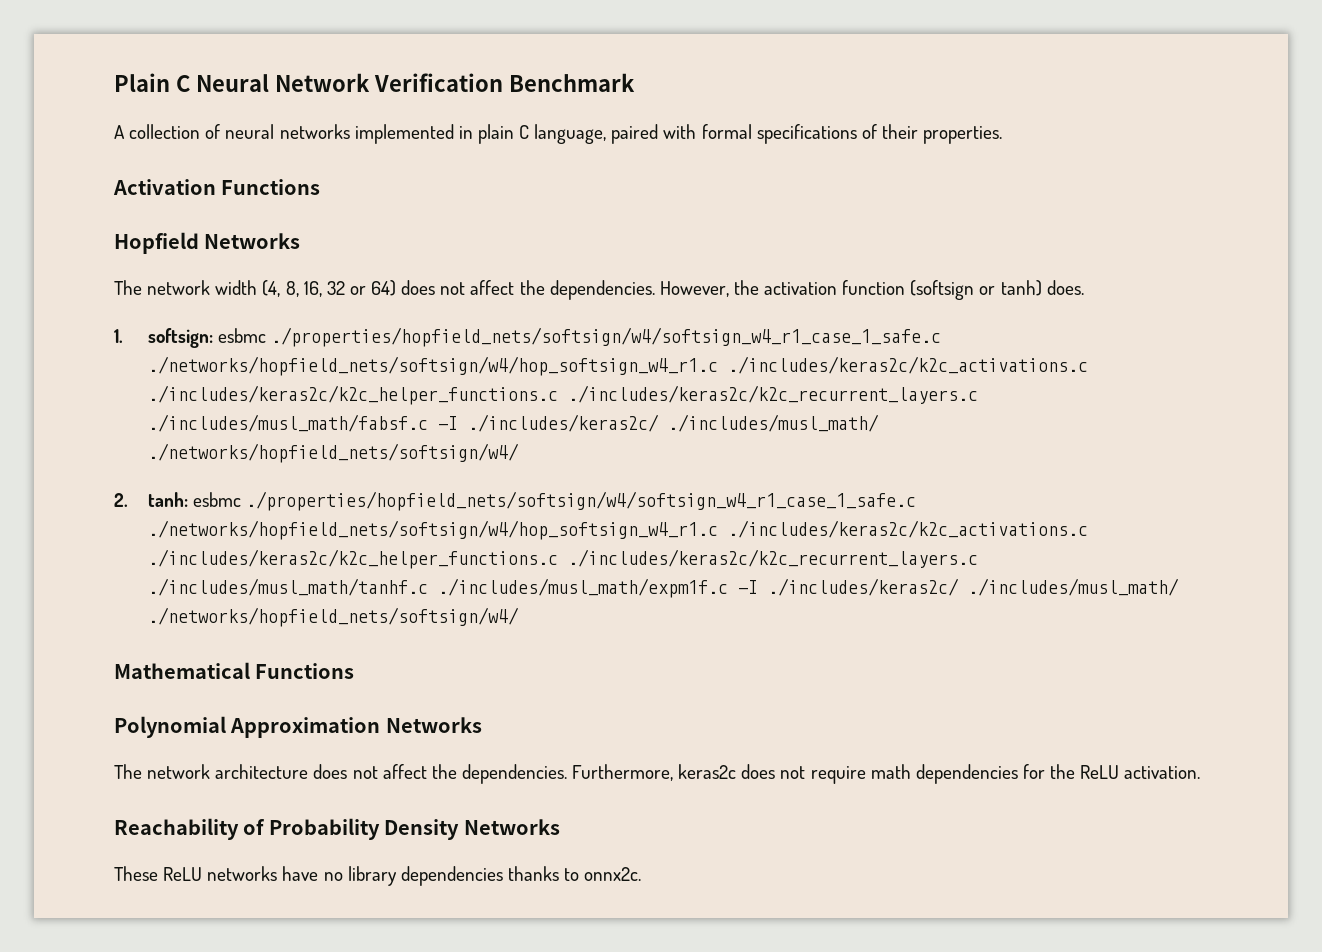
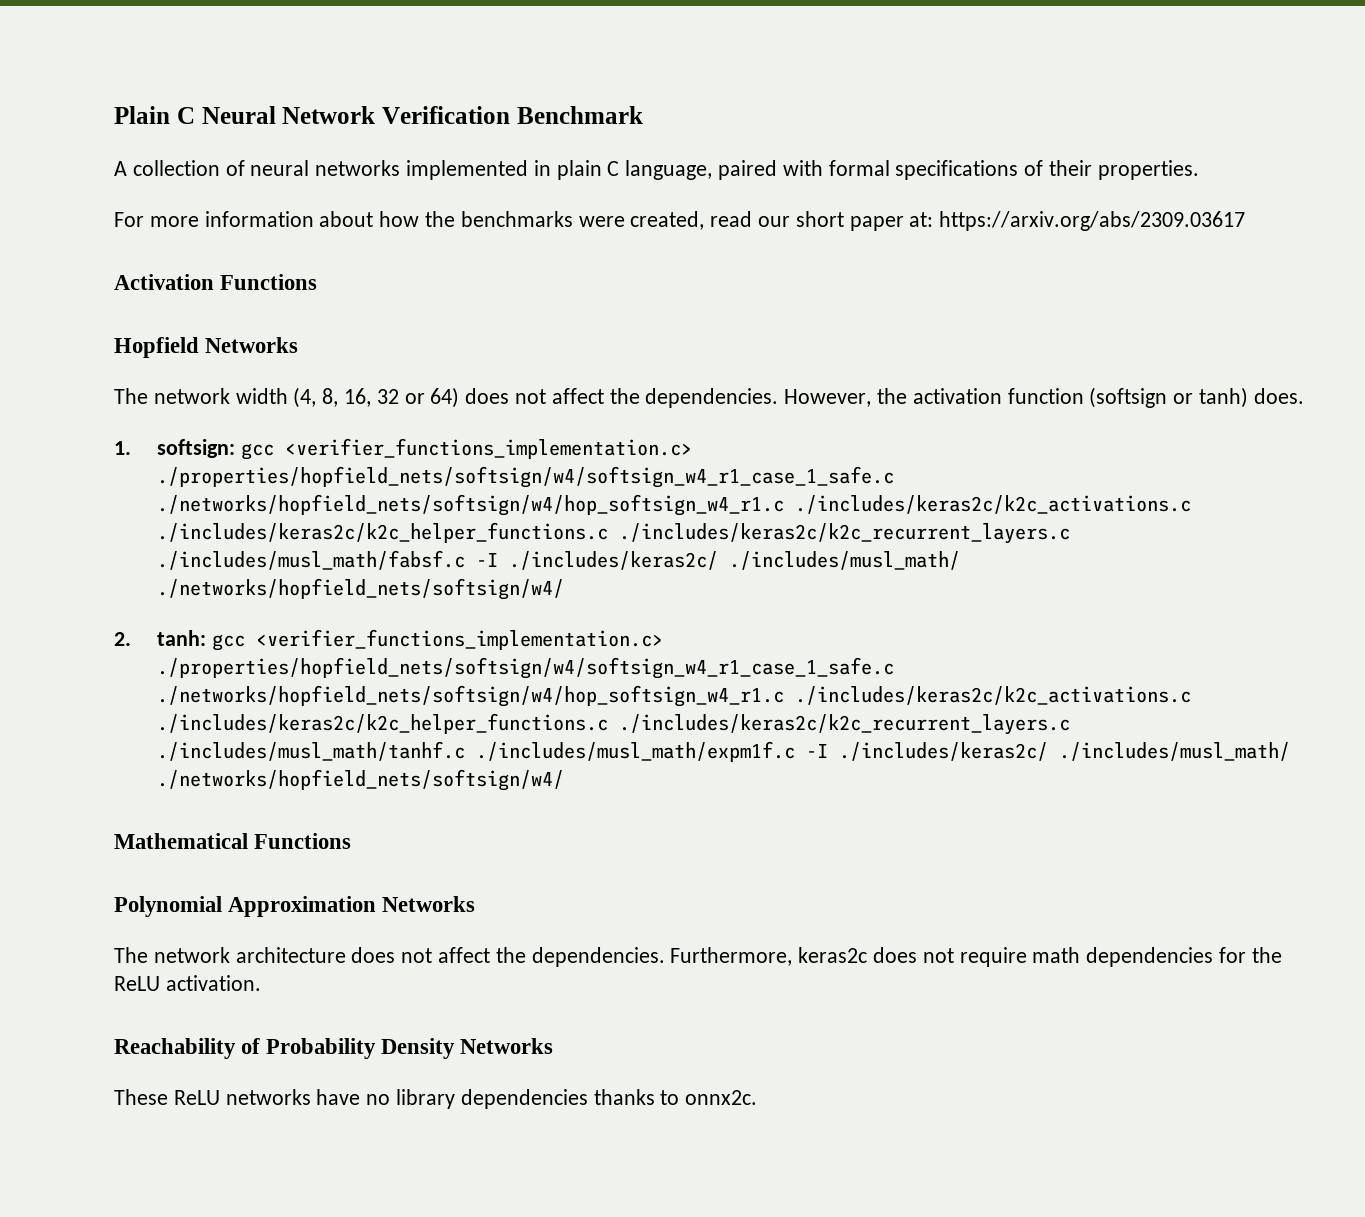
+ For more information about how the benchmarks were created, read our short paper at: https://arxiv.org/abs/2309.03617
- 1. softsign: esbmc ./properties/hopfield_nets/softsign/w4/softsign_w4_r1_case_1_safe.c ./networks/hopfield_nets/softsign/w4/hop_softsign_w4_r1.c ./includes/keras2c/k2c_activations.c ./includes/keras2c/k2c_helper_functions.c ./includes/keras2c/k2c_recurrent_layers.c ./includes/musl_math/fabsf.c -I ./includes/keras2c/ ./includes/musl_math/ ./networks/hopfield_nets/softsign/w4/
+ 1. softsign: gcc <verifier_functions_implementation.c> ./properties/hopfield_nets/softsign/w4/softsign_w4_r1_case_1_safe.c ./networks/hopfield_nets/softsign/w4/hop_softsign_w4_r1.c ./includes/keras2c/k2c_activations.c ./includes/keras2c/k2c_helper_functions.c ./includes/keras2c/k2c_recurrent_layers.c ./includes/musl_math/fabsf.c -I ./includes/keras2c/ ./includes/musl_math/ ./networks/hopfield_nets/softsign/w4/
- 2. tanh: esbmc ./properties/hopfield_nets/softsign/w4/softsign_w4_r1_case_1_safe.c ./networks/hopfield_nets/softsign/w4/hop_softsign_w4_r1.c ./includes/keras2c/k2c_activations.c ./includes/keras2c/k2c_helper_functions.c ./includes/keras2c/k2c_recurrent_layers.c ./includes/musl_math/tanhf.c ./includes/musl_math/expm1f.c -I ./includes/keras2c/ ./includes/musl_math/ ./networks/hopfield_nets/softsign/w4/
+ 2. tanh: gcc <verifier_functions_implementation.c> ./properties/hopfield_nets/softsign/w4/softsign_w4_r1_case_1_safe.c ./networks/hopfield_nets/softsign/w4/hop_softsign_w4_r1.c ./includes/keras2c/k2c_activations.c ./includes/keras2c/k2c_helper_functions.c ./includes/keras2c/k2c_recurrent_layers.c ./includes/musl_math/tanhf.c ./includes/musl_math/expm1f.c -I ./includes/keras2c/ ./includes/musl_math/ ./networks/hopfield_nets/softsign/w4/

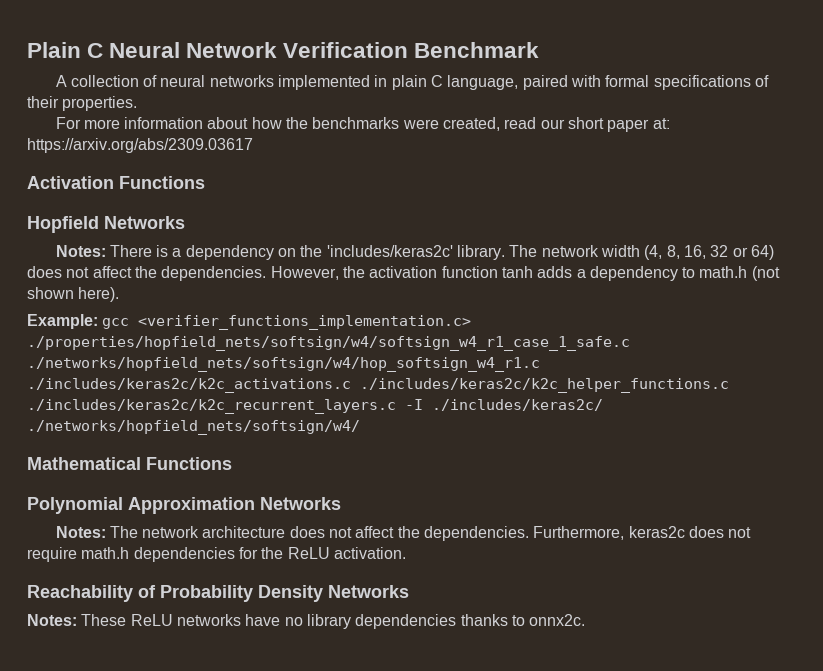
+ Notes: There is a dependency on the 'includes/keras2c' library.
- However, the activation function (softsign or tanh) does.
- 1. softsign: gcc <verifier_functions_implementation.c> ./properties/hopfield_nets/softsign/w4/softsign_w4_r1_case_1_safe.c ./networks/hopfield_nets/softsign/w4/hop_softsign_w4_r1.c ./includes/keras2c/k2c_activations.c ./includes/keras2c/k2c_helper_functions.c ./includes/keras2c/k2c_recurrent_layers.c ./includes/musl_math/fabsf.c -I ./includes/keras2c/ ./includes/musl_math/ ./networks/hopfield_nets/softsign/w4/
- 2. tanh: gcc <verifier_functions_implementation.c> ./properties/hopfield_nets/softsign/w4/softsign_w4_r1_case_1_safe.c ./networks/hopfield_nets/softsign/w4/hop_softsign_w4_r1.c ./includes/keras2c/k2c_activations.c ./includes/keras2c/k2c_helper_functions.c ./includes/keras2c/k2c_recurrent_layers.c ./includes/musl_math/tanhf.c ./includes/musl_math/expm1f.c -I ./includes/keras2c/ ./includes/musl_math/ ./networks/hopfield_nets/softsign/w4/
+ However, the activation function tanh adds a dependency to math.h (not shown here).
+ Example: gcc <verifier_functions_implementation.c> ./properties/hopfield_nets/softsign/w4/softsign_w4_r1_case_1_safe.c ./networks/hopfield_nets/softsign/w4/hop_softsign_w4_r1.c ./includes/keras2c/k2c_activations.c ./includes/keras2c/k2c_helper_functions.c ./includes/keras2c/k2c_recurrent_layers.c -I ./includes/keras2c/ ./networks/hopfield_nets/softsign/w4/
- The network architecture does not affect the dependencies.
+ Notes: The network architecture does not affect the dependencies.
- Furthermore, keras2c does not require math dependencies for the ReLU activation.
+ Furthermore, keras2c does not require math.h dependencies for the ReLU activation.
- These ReLU networks have no library dependencies thanks to onnx2c.
+ Notes: These ReLU networks have no library dependencies thanks to onnx2c.

